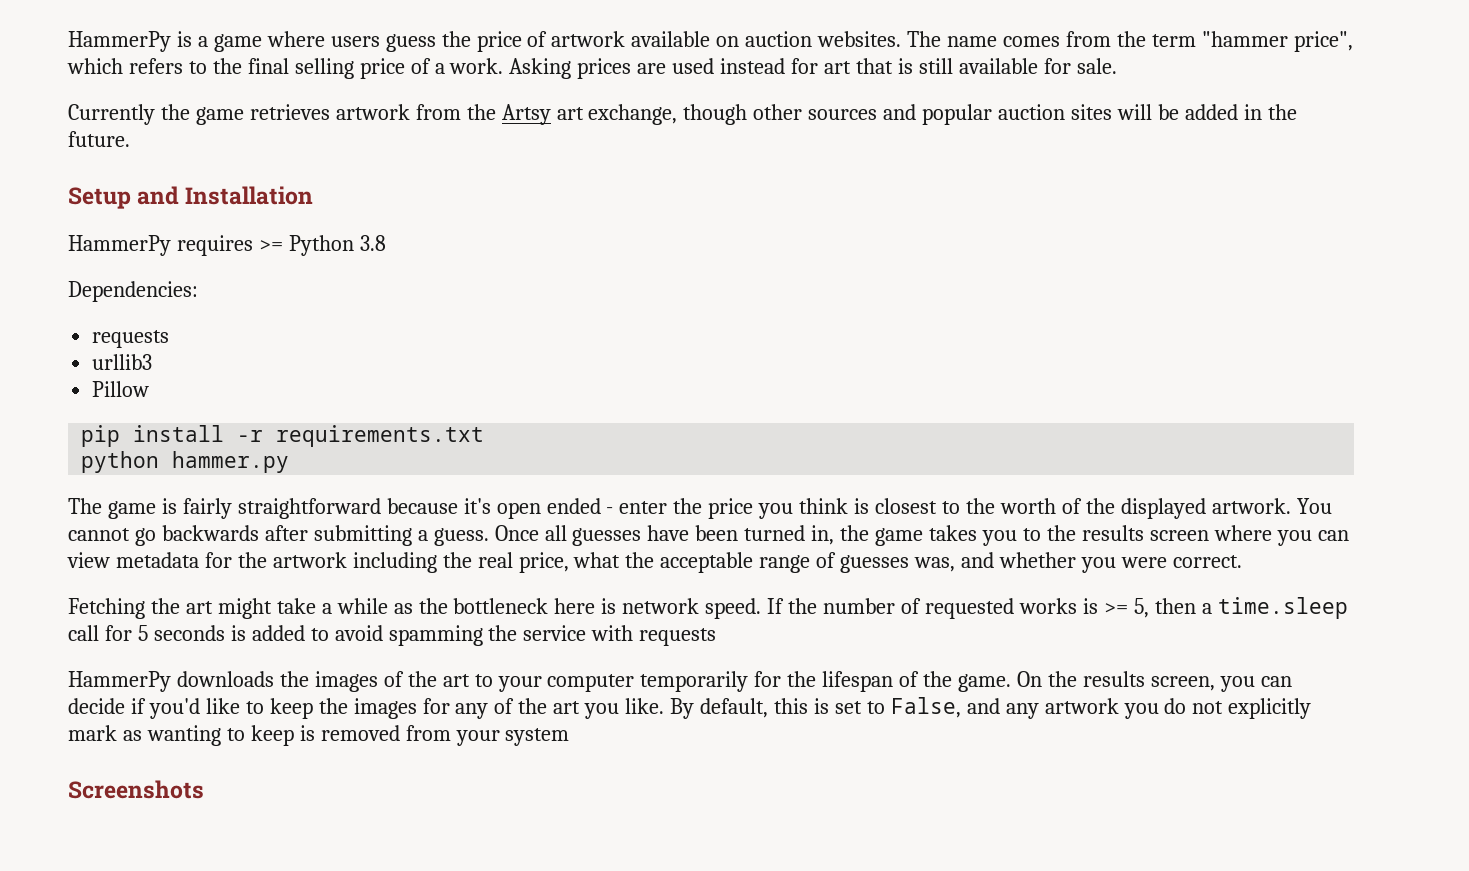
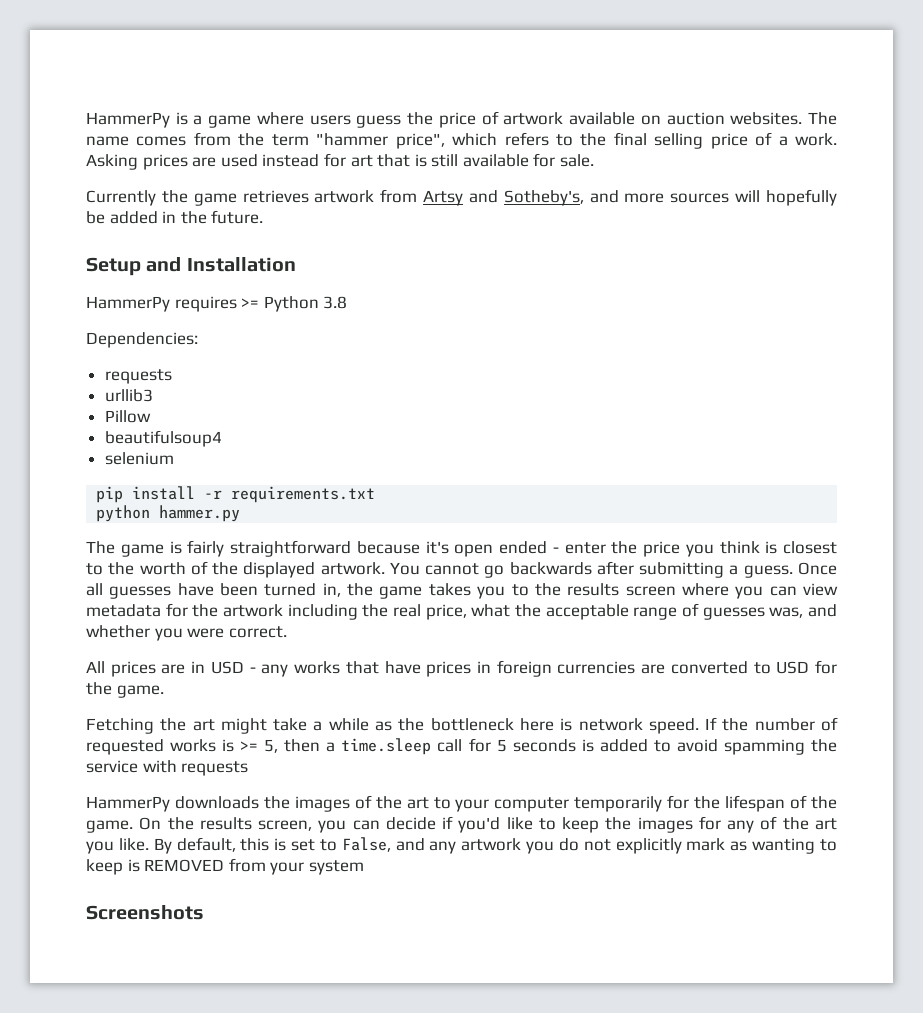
- Currently the game retrieves artwork from the Artsy art exchange, though other sources and popular auction sites will be added in the future.
+ Currently the game retrieves artwork from Artsy and Sotheby's, and more sources will hopefully be added in the future.
+ beautifulsoup4
+ selenium
+ All prices are in USD - any works that have prices in foreign currencies are converted to USD for the game.
- By default, this is set to False, and any artwork you do not explicitly mark as wanting to keep is removed from your system
+ By default, this is set to False, and any artwork you do not explicitly mark as wanting to keep is REMOVED from your system

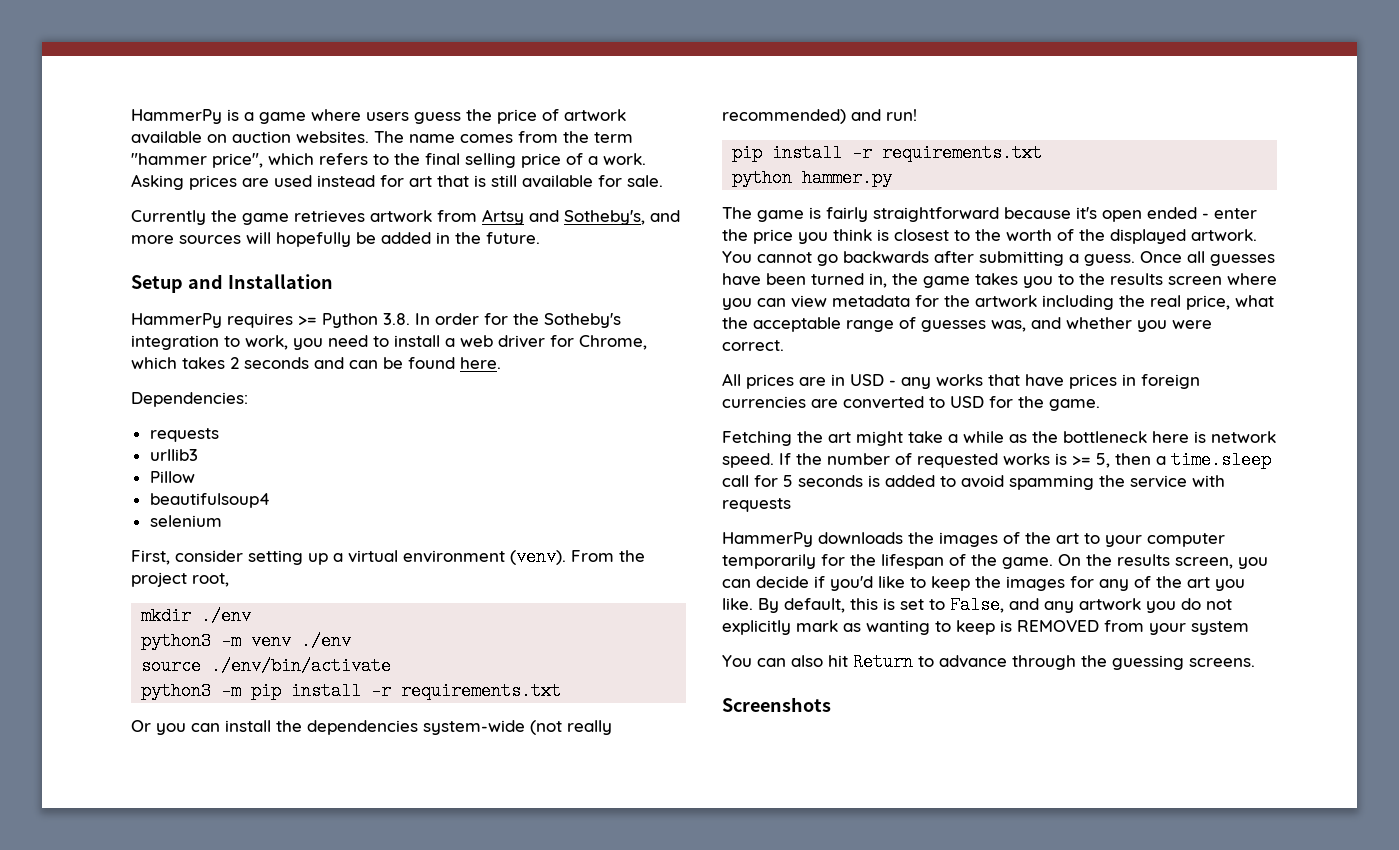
- HammerPy requires >= Python 3.8
+ HammerPy requires >= Python 3.8. In order for the Sotheby's integration to work, you need to install a web driver for Chrome, which takes 2 seconds and can be found here.
+ First, consider setting up a virtual environment (venv). From the project root,
+ mkdir ./env
+ python3 -m venv ./env
+ source ./env/bin/activate
+ python3 -m pip install -r requirements.txt
+ Or you can install the dependencies system-wide (not really recommended) and run!
+ You can also hit Return to advance through the guessing screens.

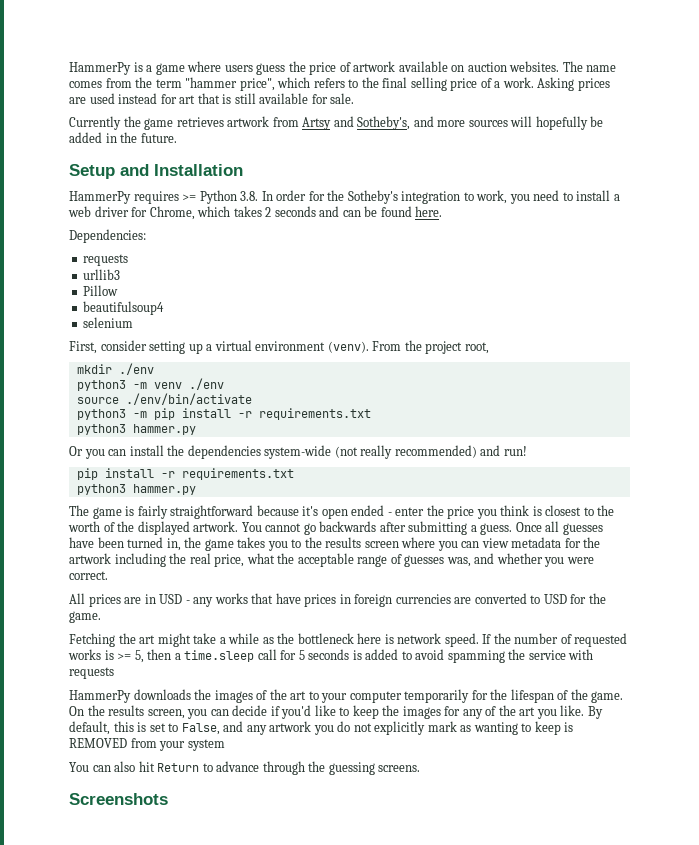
  python3 -m pip install -r requirements.txt
+ python3 hammer.py
  Or you can install the dependencies system-wide (not really recommended) and run!
  pip install -r requirements.txt
- python hammer.py
+ python3 hammer.py

